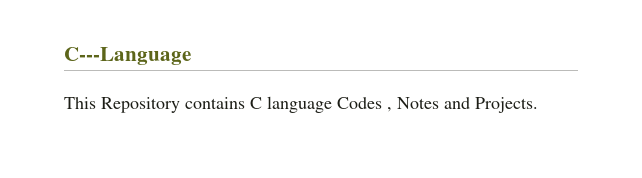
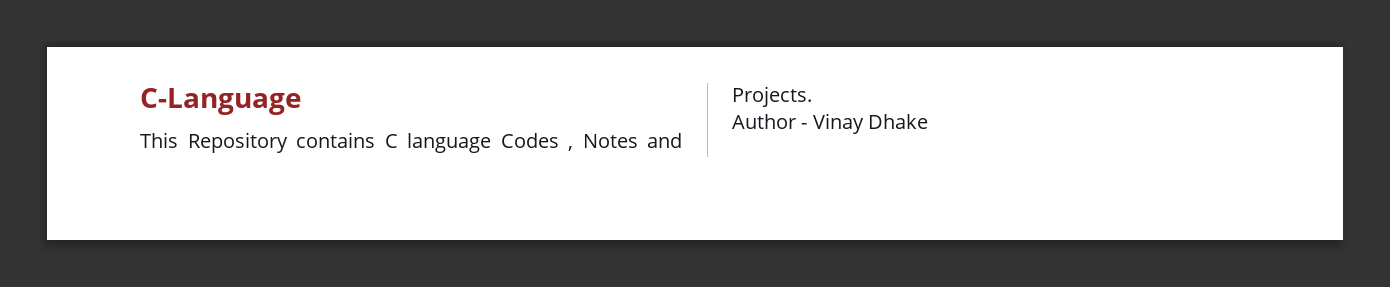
- C---Language
+ C-Language
+ Author - Vinay Dhake

